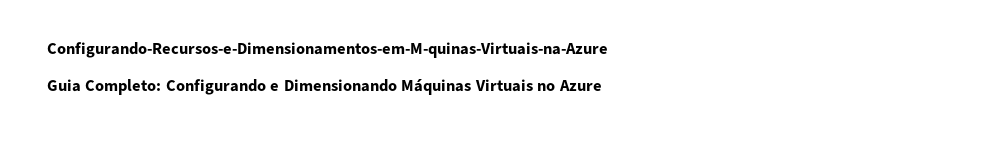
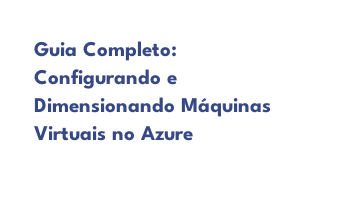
- Configurando-Recursos-e-Dimensionamentos-em-M-quinas-Virtuais-na-Azure

